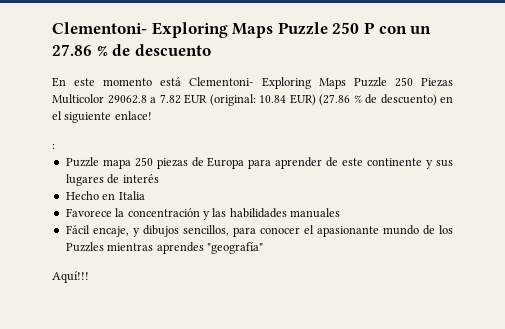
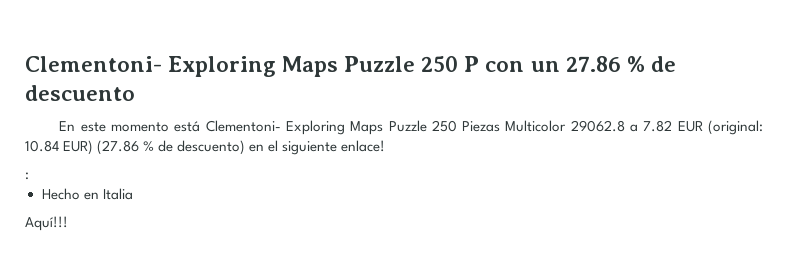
- Puzzle mapa 250 piezas de Europa para aprender de este continente y sus lugares de interés
  Hecho en Italia
- Favorece la concentración y las habilidades manuales
- Fácil encaje, y dibujos sencillos, para conocer el apasionante mundo de los Puzzles mientras aprendes "geografía"

